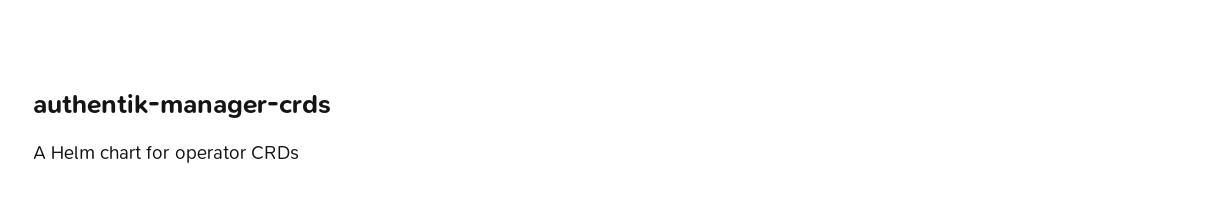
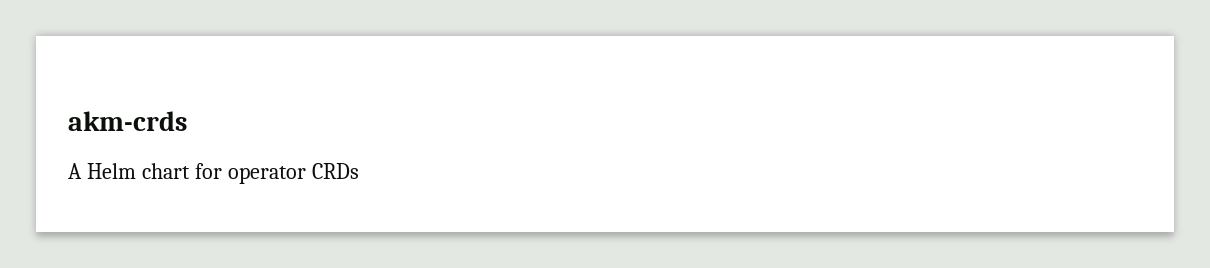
- authentik-manager-crds
+ akm-crds

